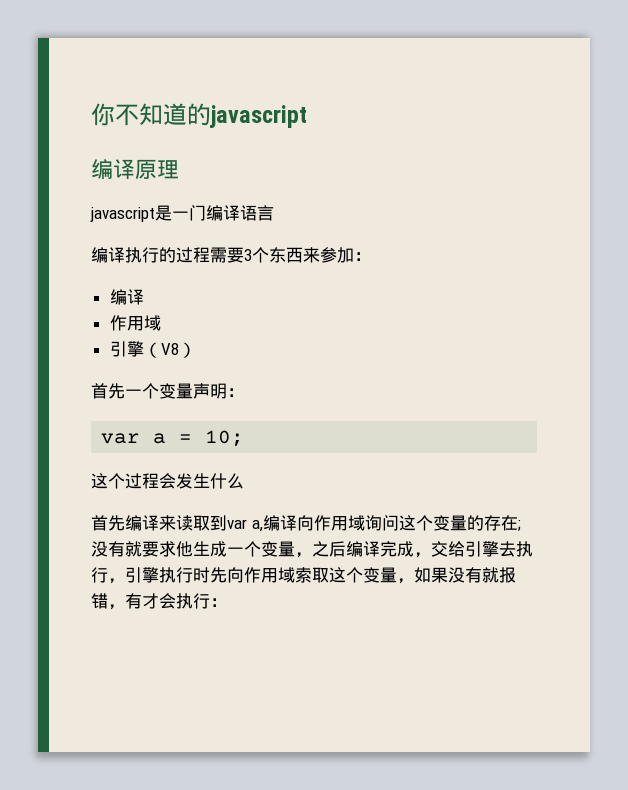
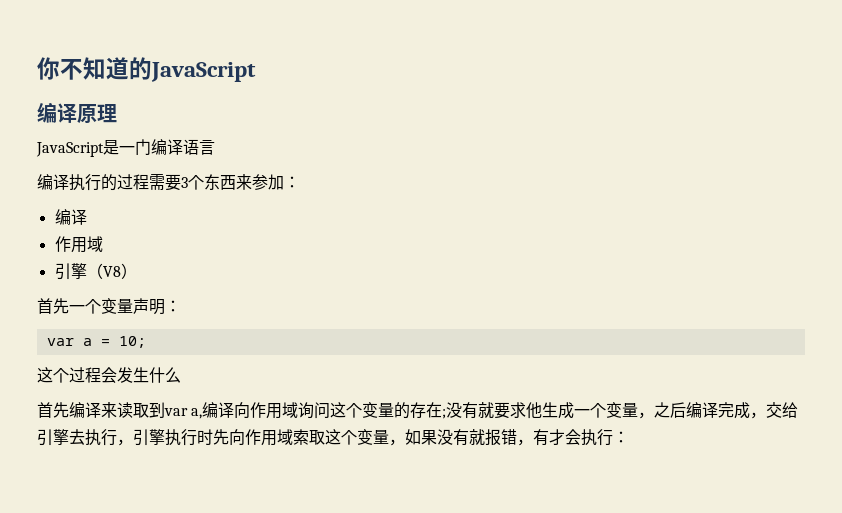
- 你不知道的javascript
+ 你不知道的JavaScript
- javascript是一门编译语言
+ JavaScript是一门编译语言

